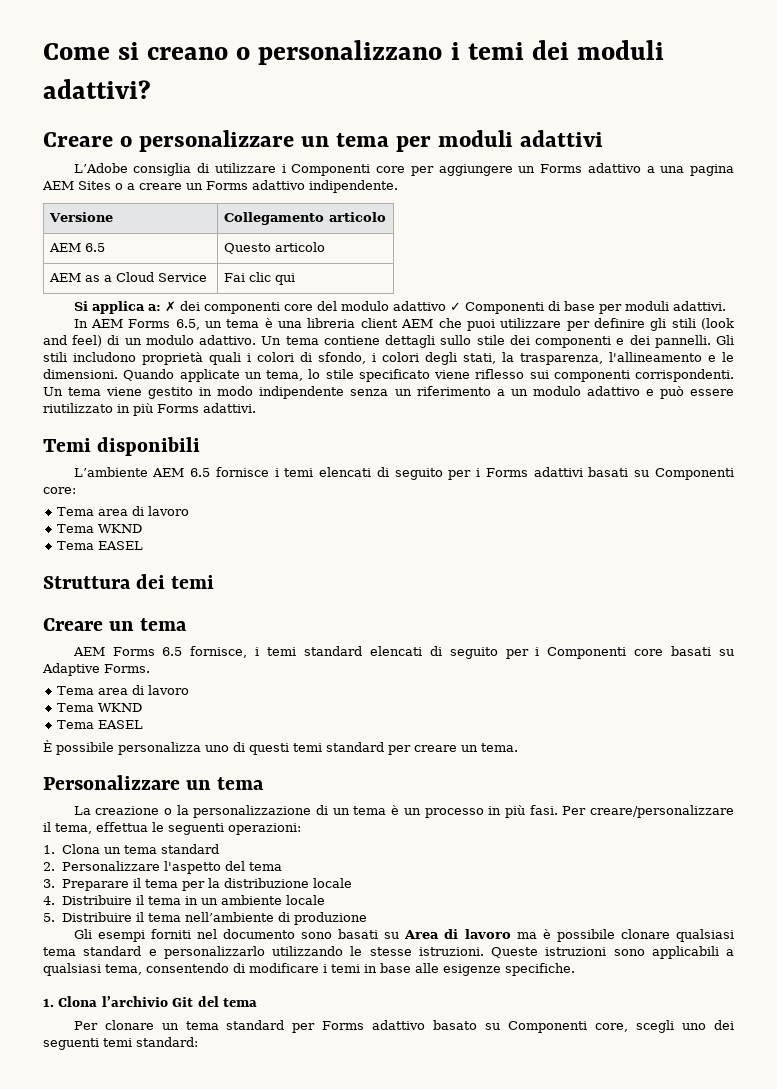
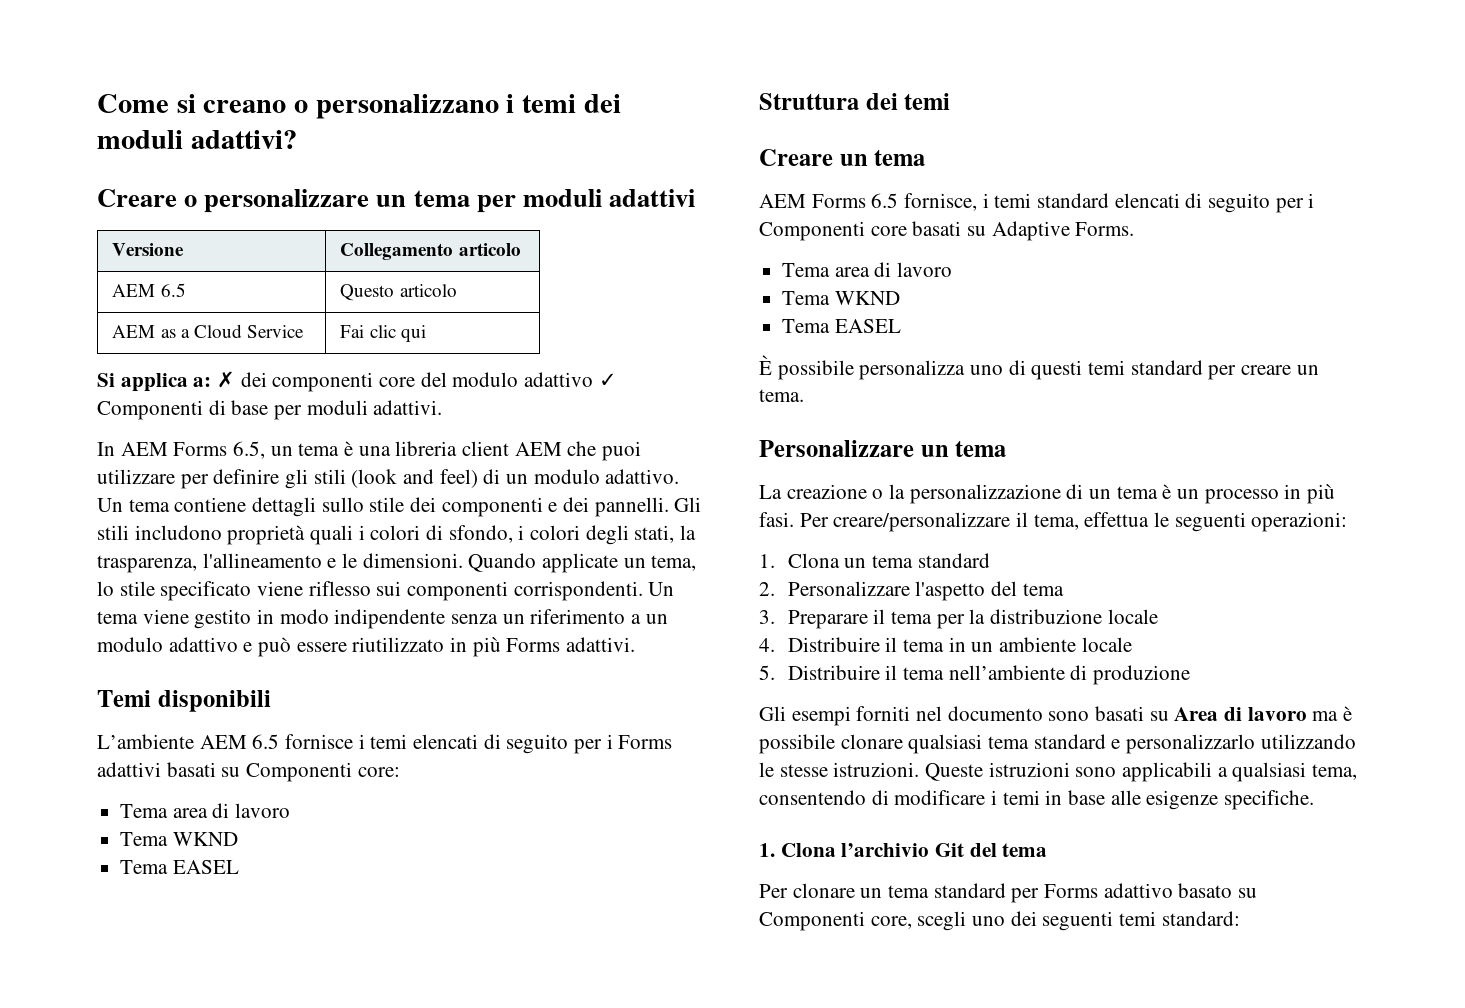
- L’Adobe consiglia di utilizzare i Componenti core per aggiungere un Forms adattivo a una pagina AEM Sites o a creare un Forms adattivo indipendente.

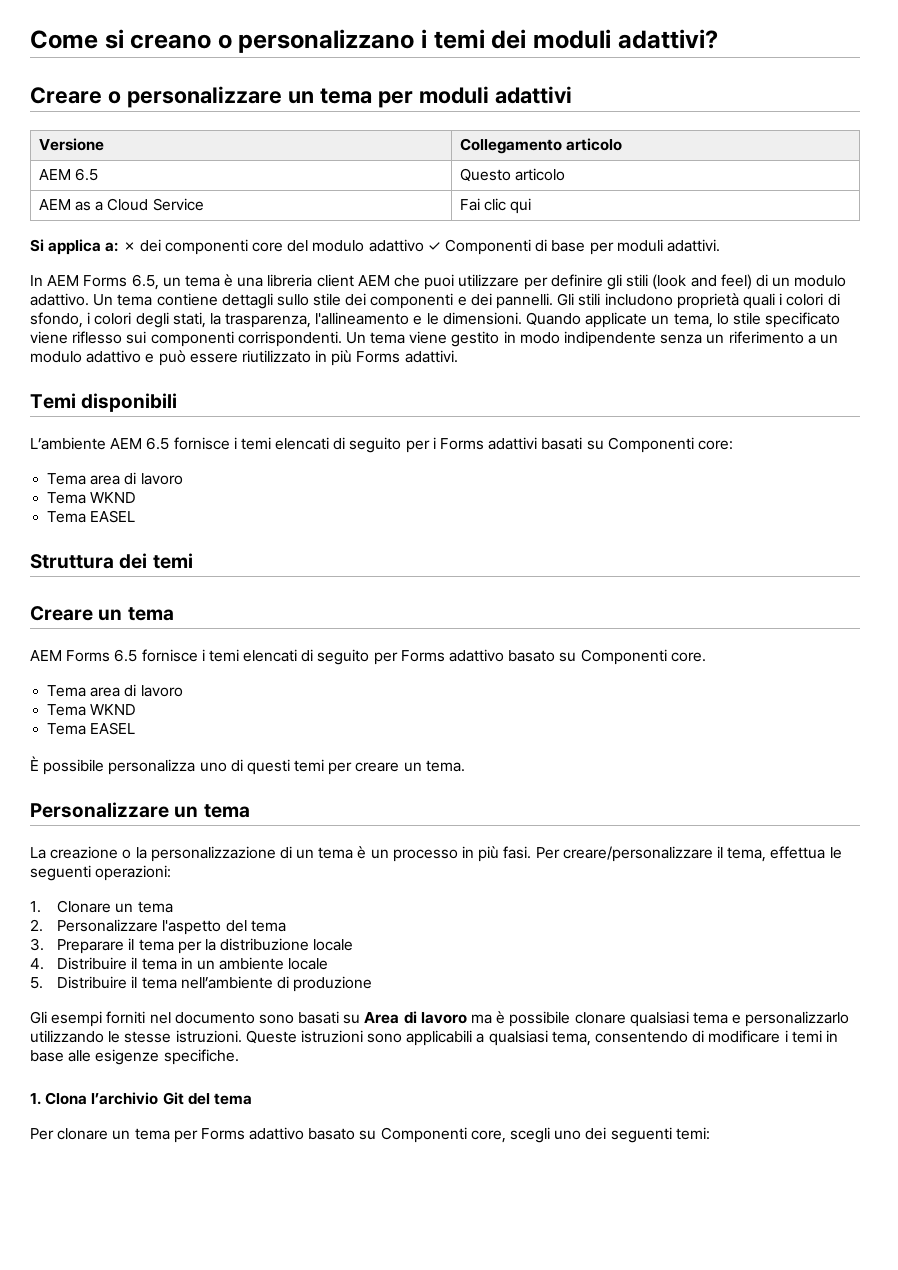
- AEM Forms 6.5 fornisce, i temi standard elencati di seguito per i Componenti core basati su Adaptive Forms.
+ AEM Forms 6.5 fornisce i temi elencati di seguito per Forms adattivo basato su Componenti core.
- È possibile personalizza uno di questi temi standard per creare un tema.
+ È possibile personalizza uno di questi temi per creare un tema.
- 1. Clona un tema standard
+ 1. Clonare un tema
- Gli esempi forniti nel documento sono basati su Area di lavoro ma è possibile clonare qualsiasi tema standard e personalizzarlo utilizzando le stesse istruzioni.
+ Gli esempi forniti nel documento sono basati su Area di lavoro ma è possibile clonare qualsiasi tema e personalizzarlo utilizzando le stesse istruzioni.
- Per clonare un tema standard per Forms adattivo basato su Componenti core, scegli uno dei seguenti temi standard:
+ Per clonare un tema per Forms adattivo basato su Componenti core, scegli uno dei seguenti temi:

